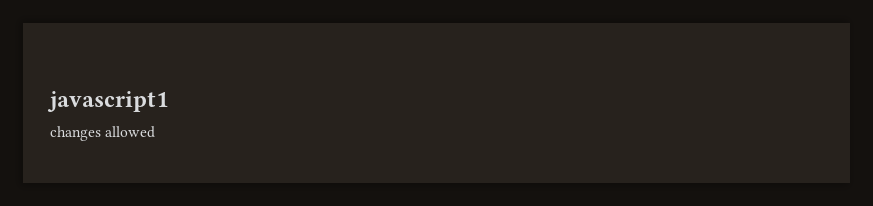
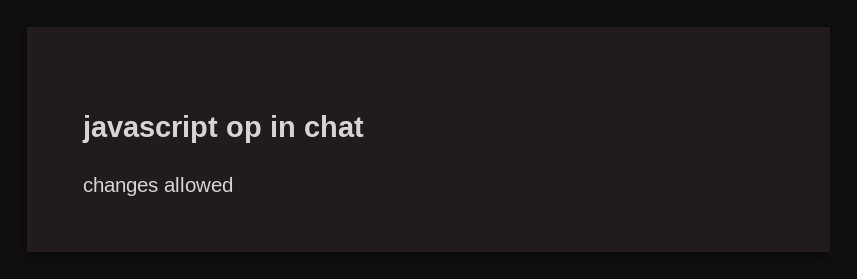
- javascript1
+ javascript op in chat

